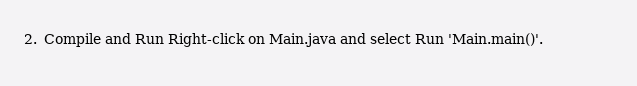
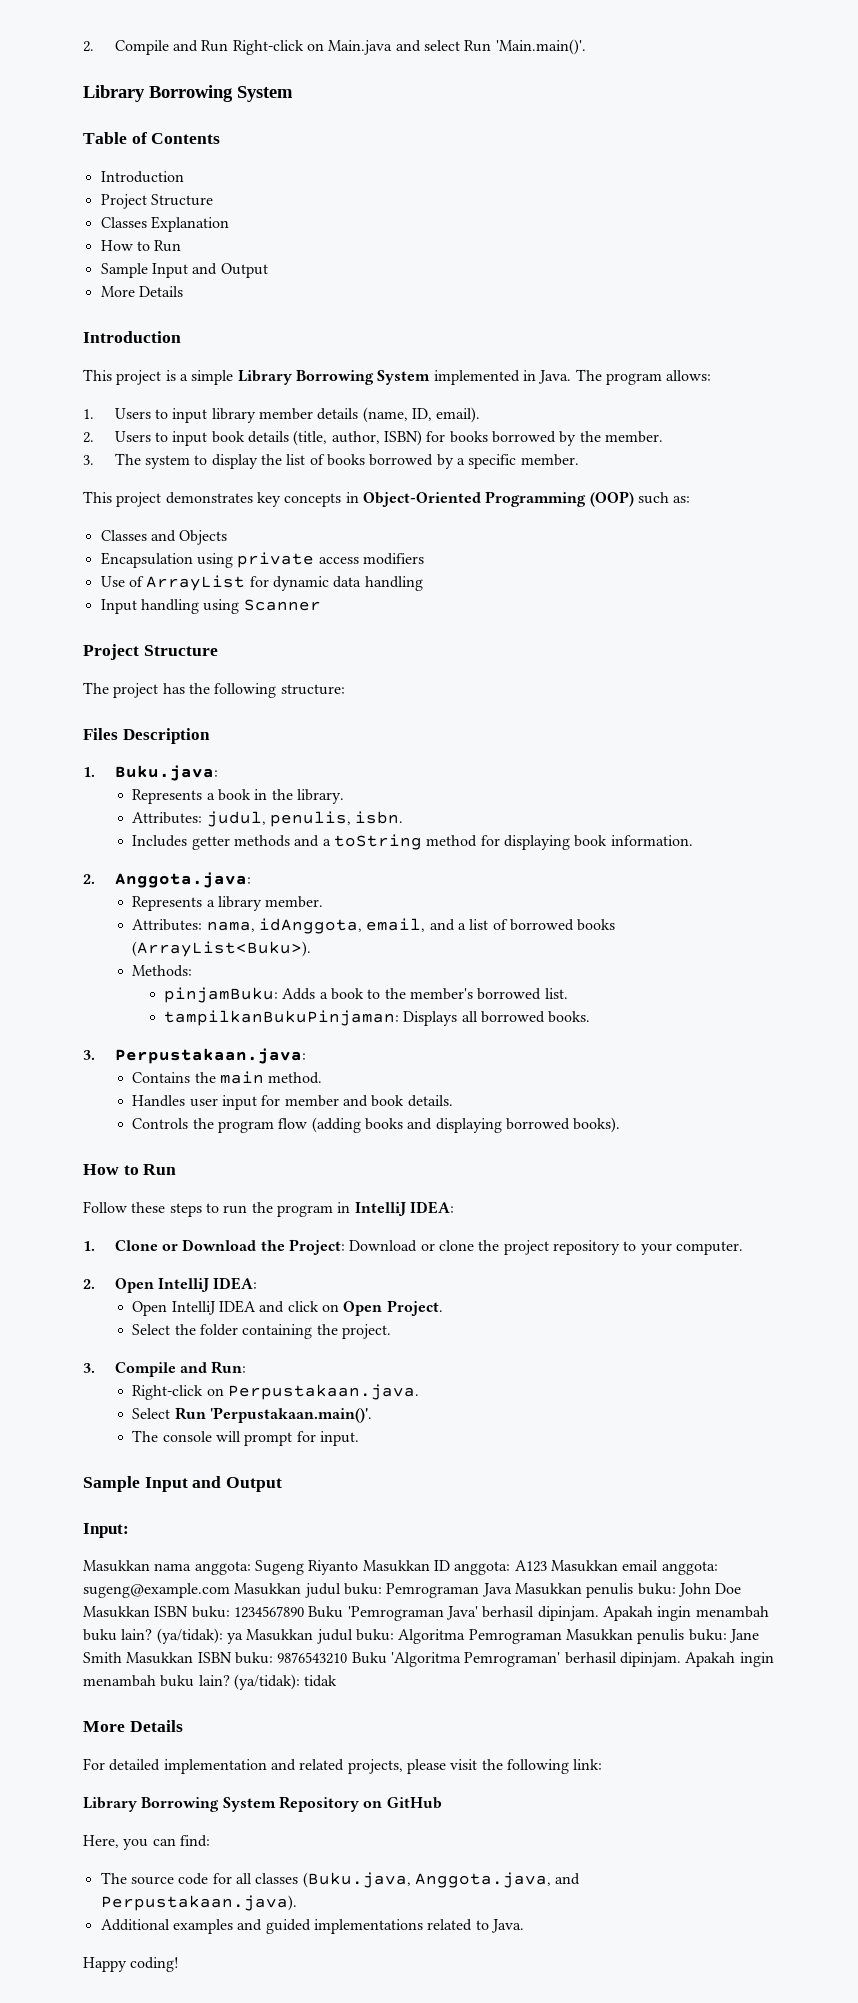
  2. Compile and Run Right-click on Main.java and select Run 'Main.main()'.
+ Library Borrowing System
+ Table of Contents
+ Introduction
+ Project Structure
+ Classes Explanation
+ How to Run
+ Sample Input and Output
+ More Details
+ Introduction
+ This project is a simple Library Borrowing System implemented in Java. The program allows:
+ 1. Users to input library member details (name, ID, email).
+ 2. Users to input book details (title, author, ISBN) for books borrowed by the member.
+ 3. The system to display the list of books borrowed by a specific member.
+ This project demonstrates key concepts in Object-Oriented Programming (OOP) such as:
+ Classes and Objects
+ Encapsulation using private access modifiers
+ Use of ArrayList for dynamic data handling
+ Input handling using Scanner
+ Project Structure
+ The project has the following structure:
+ Files Description
+ 1. Buku.java:
+ Represents a book in the library.
+ Attributes: judul, penulis, isbn.
+ Includes getter methods and a toString method for displaying book information.
+ 2. Anggota.java:
+ Represents a library member.
+ Attributes: nama, idAnggota, email, and a list of borrowed books (ArrayList<Buku>).
+ Methods:
+ pinjamBuku: Adds a book to the member's borrowed list.
+ tampilkanBukuPinjaman: Displays all borrowed books.
+ 3. Perpustakaan.java:
+ Contains the main method.
+ Handles user input for member and book details.
+ Controls the program flow (adding books and displaying borrowed books).
+ How to Run
+ Follow these steps to run the program in IntelliJ IDEA:
+ 1. Clone or Download the Project: Download or clone the project repository to your computer.
+ 2. Open IntelliJ IDEA:
+ Open IntelliJ IDEA and click on Open Project.
+ Select the folder containing the project.
+ 3. Compile and Run:
+ Right-click on Perpustakaan.java.
+ Select Run 'Perpustakaan.main()'.
+ The console will prompt for input.
+ Sample Input and Output
+ Input:
+ Masukkan nama anggota: Sugeng Riyanto Masukkan ID anggota: A123 Masukkan email anggota: sugeng@example.com Masukkan judul buku: Pemrograman Java Masukkan penulis buku: John Doe Masukkan ISBN buku: 1234567890 Buku 'Pemrograman Java' berhasil dipinjam. Apakah ingin menambah buku lain? (ya/tidak): ya Masukkan judul buku: Algoritma Pemrograman Masukkan penulis buku: Jane Smith Masukkan ISBN buku: 9876543210 Buku 'Algoritma Pemrograman' berhasil dipinjam. Apakah ingin menambah buku lain? (ya/tidak): tidak
+ More Details
+ For detailed implementation and related projects, please visit the following link:
+ Library Borrowing System Repository on GitHub
+ Here, you can find:
+ The source code for all classes (Buku.java, Anggota.java, and Perpustakaan.java).
+ Additional examples and guided implementations related to Java.
+ Happy coding!

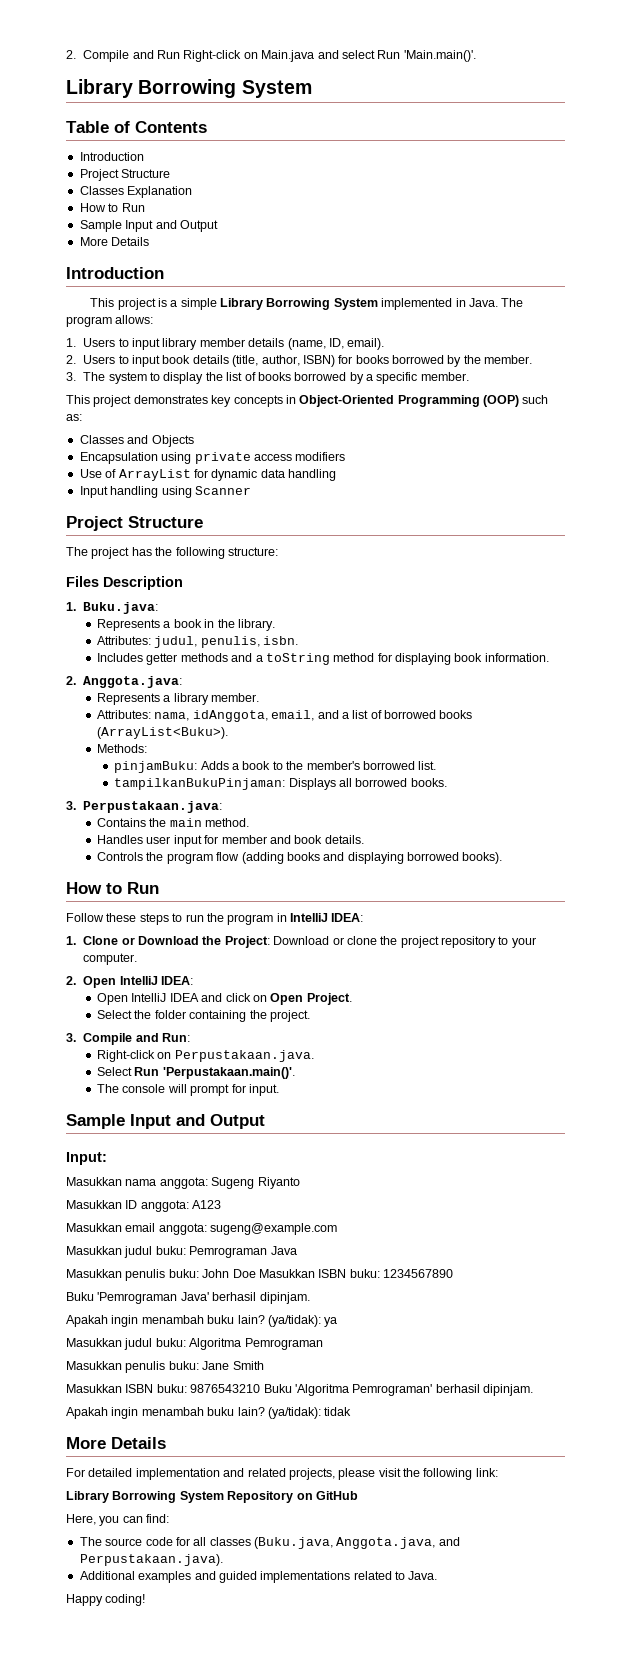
- Masukkan nama anggota: Sugeng Riyanto Masukkan ID anggota: A123 Masukkan email anggota: sugeng@example.com Masukkan judul buku: Pemrograman Java Masukkan penulis buku: John Doe Masukkan ISBN buku: 1234567890 Buku 'Pemrograman Java' berhasil dipinjam. Apakah ingin menambah buku lain?
+ Masukkan nama anggota: Sugeng Riyanto
+ Masukkan ID anggota: A123
+ Masukkan email anggota: sugeng@example.com
+ Masukkan judul buku: Pemrograman Java
+ Masukkan penulis buku: John Doe Masukkan ISBN buku: 1234567890
+ Buku 'Pemrograman Java' berhasil dipinjam.
+ Apakah ingin menambah buku lain?
- (ya/tidak): ya Masukkan judul buku: Algoritma Pemrograman Masukkan penulis buku: Jane Smith Masukkan ISBN buku: 9876543210 Buku 'Algoritma Pemrograman' berhasil dipinjam. Apakah ingin menambah buku lain?
+ (ya/tidak): ya
+ Masukkan judul buku: Algoritma Pemrograman
+ Masukkan penulis buku: Jane Smith
+ Masukkan ISBN buku: 9876543210 Buku 'Algoritma Pemrograman' berhasil dipinjam.
+ Apakah ingin menambah buku lain?

